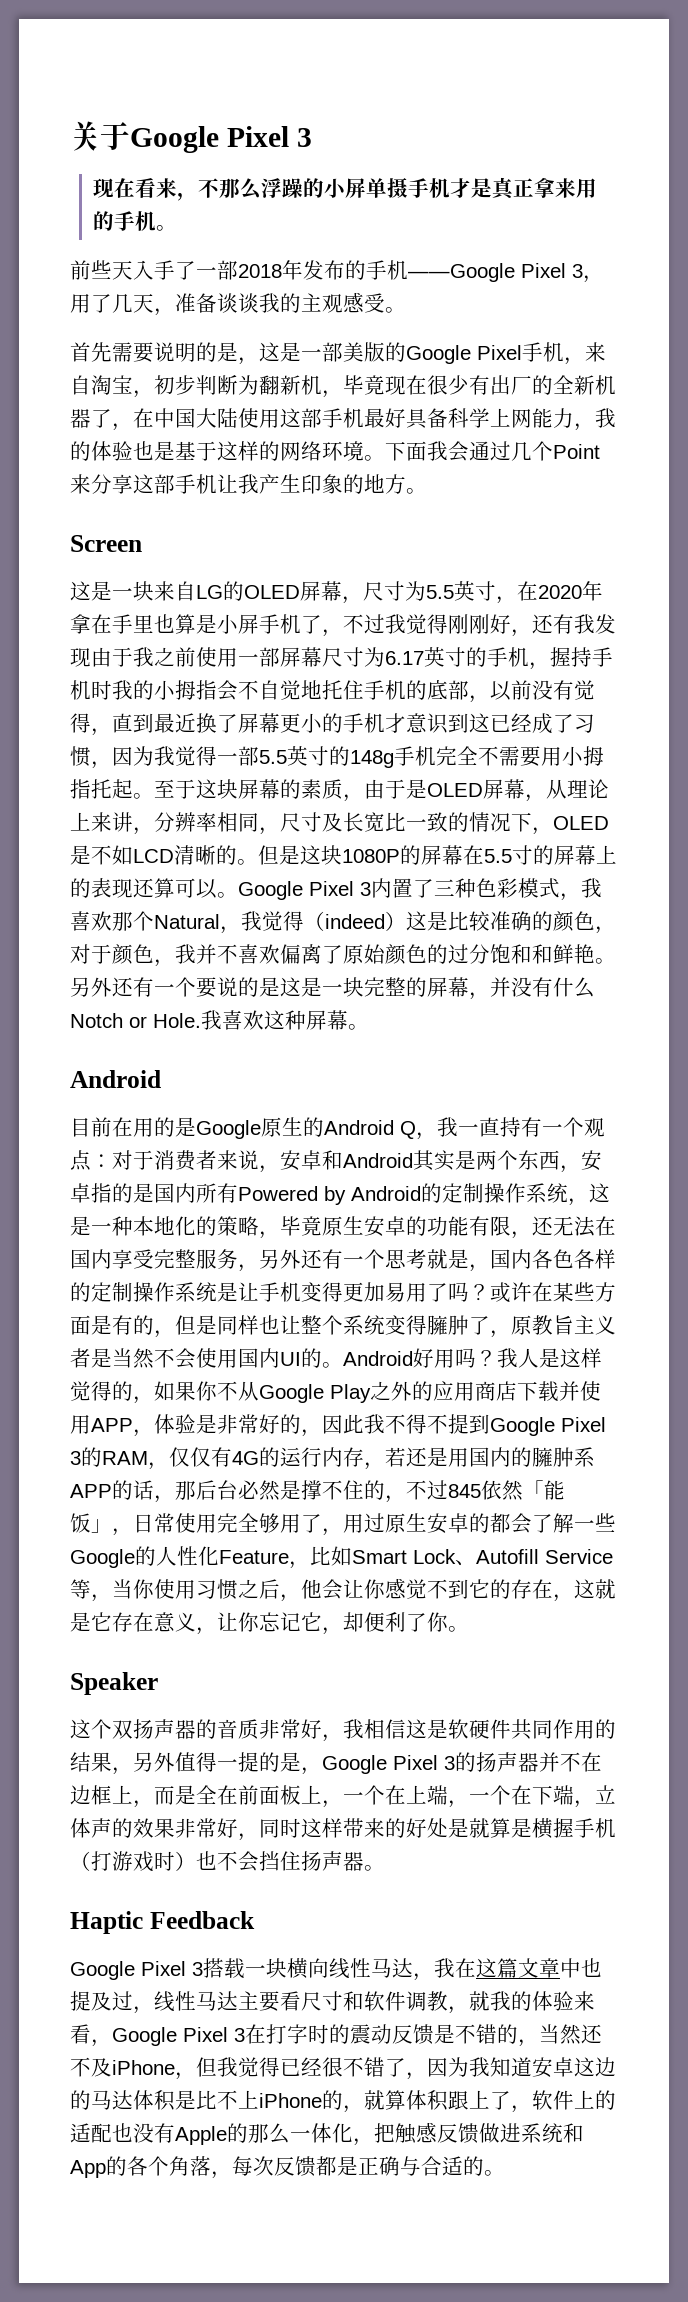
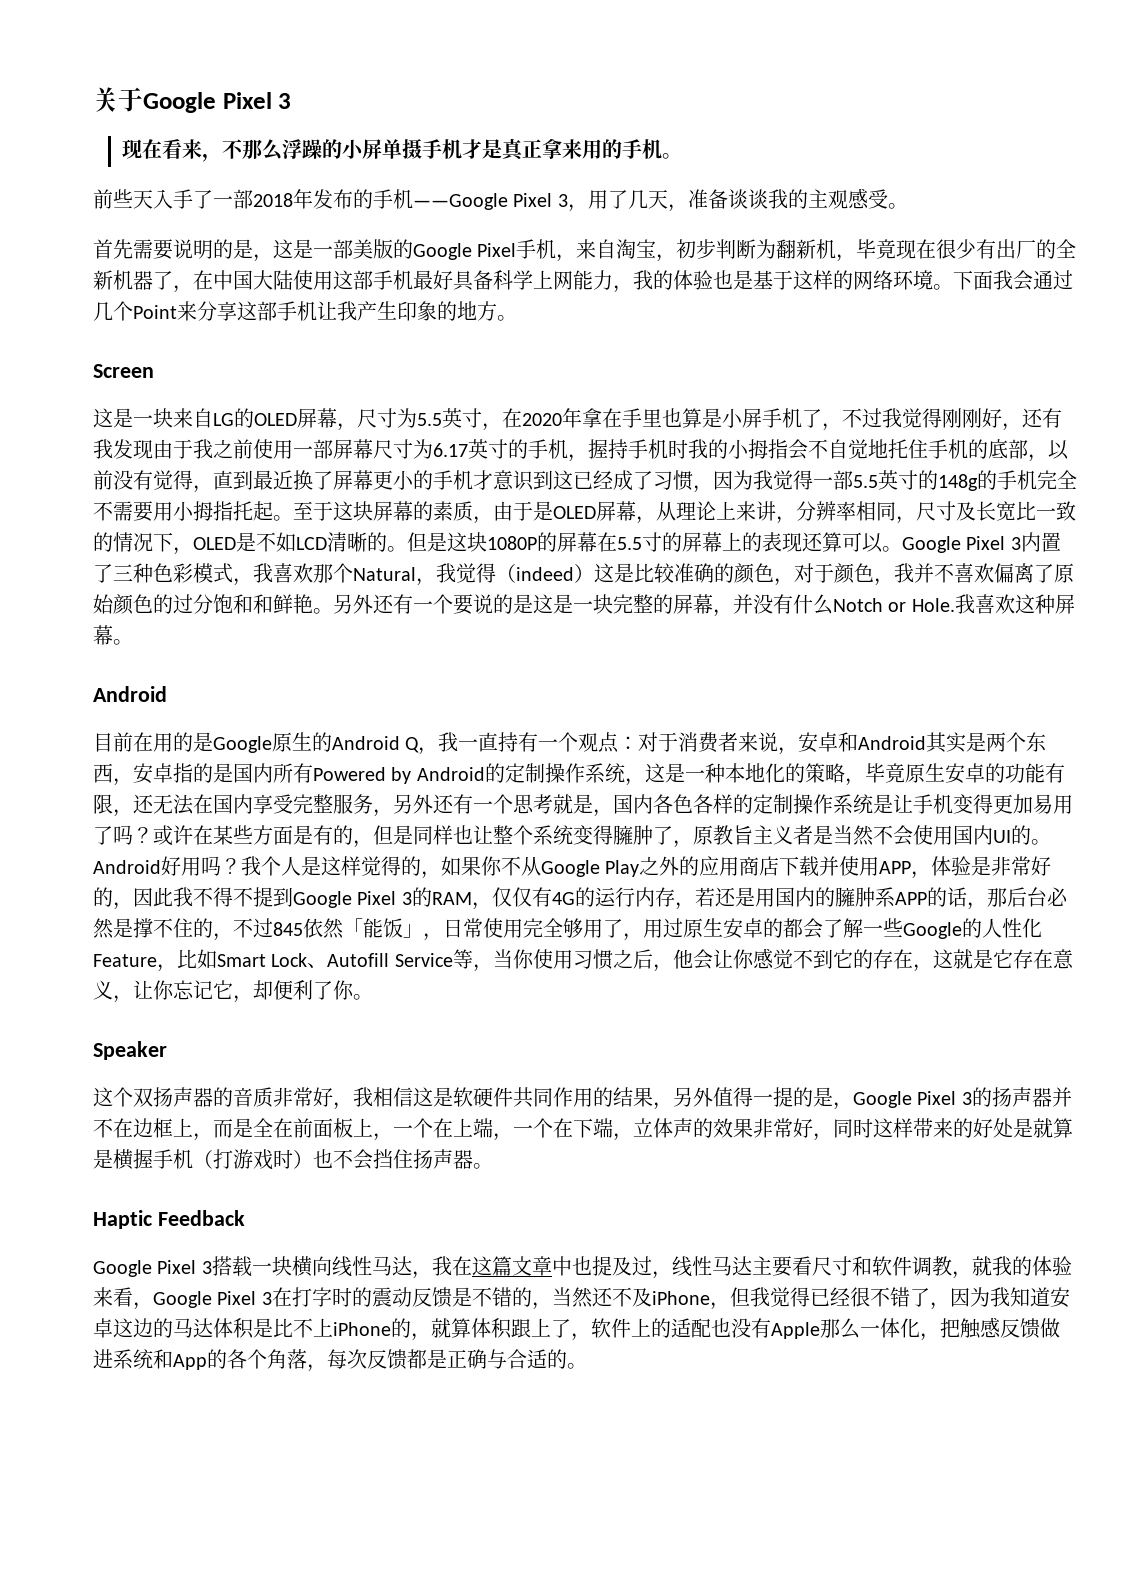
- 这是一块来自LG的OLED屏幕，尺寸为5.5英寸，在2020年拿在手里也算是小屏手机了，不过我觉得刚刚好，还有我发现由于我之前使用一部屏幕尺寸为6.17英寸的手机，握持手机时我的小拇指会不自觉地托住手机的底部，以前没有觉得，直到最近换了屏幕更小的手机才意识到这已经成了习惯，因为我觉得一部5.5英寸的148g手机完全不需要用小拇指托起。
+ 这是一块来自LG的OLED屏幕，尺寸为5.5英寸，在2020年拿在手里也算是小屏手机了，不过我觉得刚刚好，还有我发现由于我之前使用一部屏幕尺寸为6.17英寸的手机，握持手机时我的小拇指会不自觉地托住手机的底部，以前没有觉得，直到最近换了屏幕更小的手机才意识到这已经成了习惯，因为我觉得一部5.5英寸的148g的手机完全不需要用小拇指托起。
- 我人是这样觉得的，如果你不从Google Play之外的应用商店下载并使用APP，体验是非常好的，因此我不得不提到Google Pixel 3的RAM，仅仅有4G的运行内存，若还是用国内的臃肿系APP的话，那后台必然是撑不住的，不过845依然「能饭」，日常使用完全够用了，用过原生安卓的都会了解一些Google的人性化Feature，比如Smart Lock、Autofill Service等，当你使用习惯之后，他会让你感觉不到它的存在，这就是它存在意义，让你忘记它，却便利了你。
+ 我个人是这样觉得的，如果你不从Google Play之外的应用商店下载并使用APP，体验是非常好的，因此我不得不提到Google Pixel 3的RAM，仅仅有4G的运行内存，若还是用国内的臃肿系APP的话，那后台必然是撑不住的，不过845依然「能饭」，日常使用完全够用了，用过原生安卓的都会了解一些Google的人性化Feature，比如Smart Lock、Autofill Service等，当你使用习惯之后，他会让你感觉不到它的存在，这就是它存在意义，让你忘记它，却便利了你。
- Google Pixel 3搭载一块横向线性马达，我在这篇文章中也提及过，线性马达主要看尺寸和软件调教，就我的体验来看，Google Pixel 3在打字时的震动反馈是不错的，当然还不及iPhone，但我觉得已经很不错了，因为我知道安卓这边的马达体积是比不上iPhone的，就算体积跟上了，软件上的适配也没有Apple的那么一体化，把触感反馈做进系统和App的各个角落，每次反馈都是正确与合适的。
+ Google Pixel 3搭载一块横向线性马达，我在这篇文章中也提及过，线性马达主要看尺寸和软件调教，就我的体验来看，Google Pixel 3在打字时的震动反馈是不错的，当然还不及iPhone，但我觉得已经很不错了，因为我知道安卓这边的马达体积是比不上iPhone的，就算体积跟上了，软件上的适配也没有Apple那么一体化，把触感反馈做进系统和App的各个角落，每次反馈都是正确与合适的。

